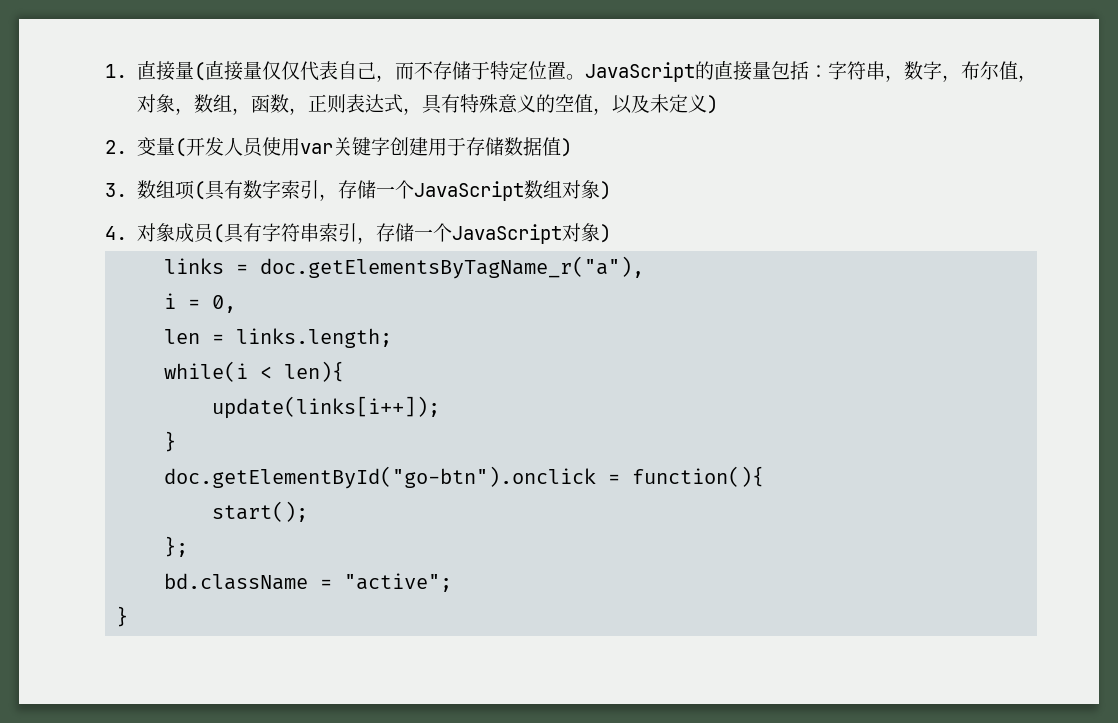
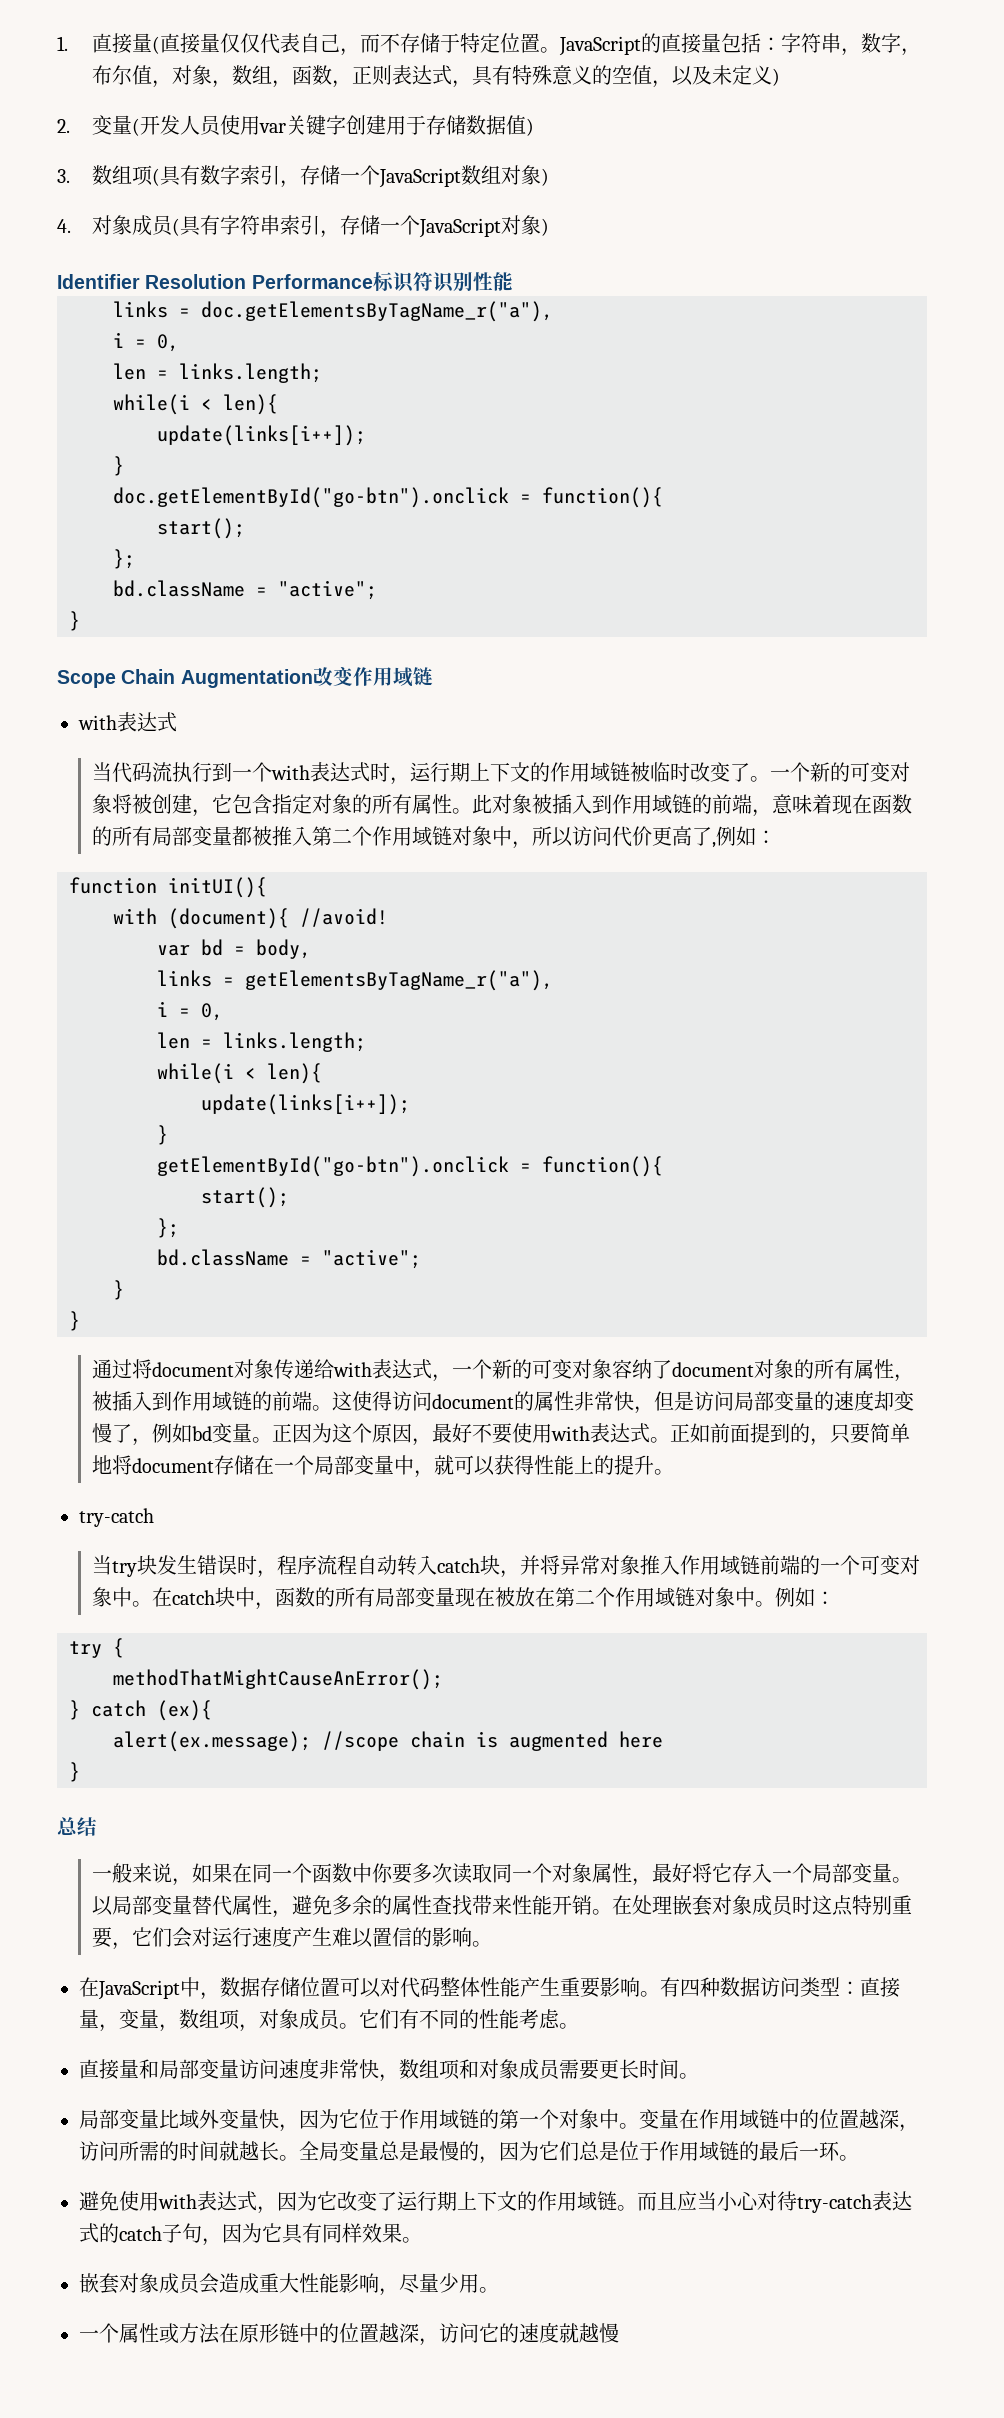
+ Identifier Resolution Performance标识符识别性能
+ Scope Chain Augmentation改变作用域链
+ with表达式
+ 当代码流执行到一个with表达式时，运行期上下文的作用域链被临时改变了。一个新的可变对象将被创建，它包含指定对象的所有属性。此对象被插入到作用域链的前端，意味着现在函数的所有局部变量都被推入第二个作用域链对象中，所以访问代价更高了,例如：
+ function initUI(){
+ with (document){ //avoid!
+ var bd = body,
+ links = getElementsByTagName_r("a"),
+ i = 0,
+ len = links.length;
+ while(i < len){
+ update(links[i++]);
+ }
+ getElementById("go-btn").onclick = function(){
+ start();
+ };
+ bd.className = "active";
+ }
+ }
+ 通过将document对象传递给with表达式，一个新的可变对象容纳了document对象的所有属性，被插入到作用域链的前端。这使得访问document的属性非常快，但是访问局部变量的速度却变慢了，例如bd变量。正因为这个原因，最好不要使用with表达式。正如前面提到的，只要简单地将document存储在一个局部变量中，就可以获得性能上的提升。
+ try-catch
+ 当try块发生错误时，程序流程自动转入catch块，并将异常对象推入作用域链前端的一个可变对象中。在catch块中，函数的所有局部变量现在被放在第二个作用域链对象中。例如：
+ try {
+ methodThatMightCauseAnError();
+ } catch (ex){
+ alert(ex.message); //scope chain is augmented here
+ }
+ 总结
+ 一般来说，如果在同一个函数中你要多次读取同一个对象属性，最好将它存入一个局部变量。以局部变量替代属性，避免多余的属性查找带来性能开销。在处理嵌套对象成员时这点特别重要，它们会对运行速度产生难以置信的影响。
+ 在JavaScript中，数据存储位置可以对代码整体性能产生重要影响。有四种数据访问类型：直接量，变量，数组项，对象成员。它们有不同的性能考虑。
+ 直接量和局部变量访问速度非常快，数组项和对象成员需要更长时间。
+ 局部变量比域外变量快，因为它位于作用域链的第一个对象中。变量在作用域链中的位置越深，访问所需的时间就越长。全局变量总是最慢的，因为它们总是位于作用域链的最后一环。
+ 避免使用with表达式，因为它改变了运行期上下文的作用域链。而且应当小心对待try-catch表达式的catch子句，因为它具有同样效果。
+ 嵌套对象成员会造成重大性能影响，尽量少用。
+ 一个属性或方法在原形链中的位置越深，访问它的速度就越慢

